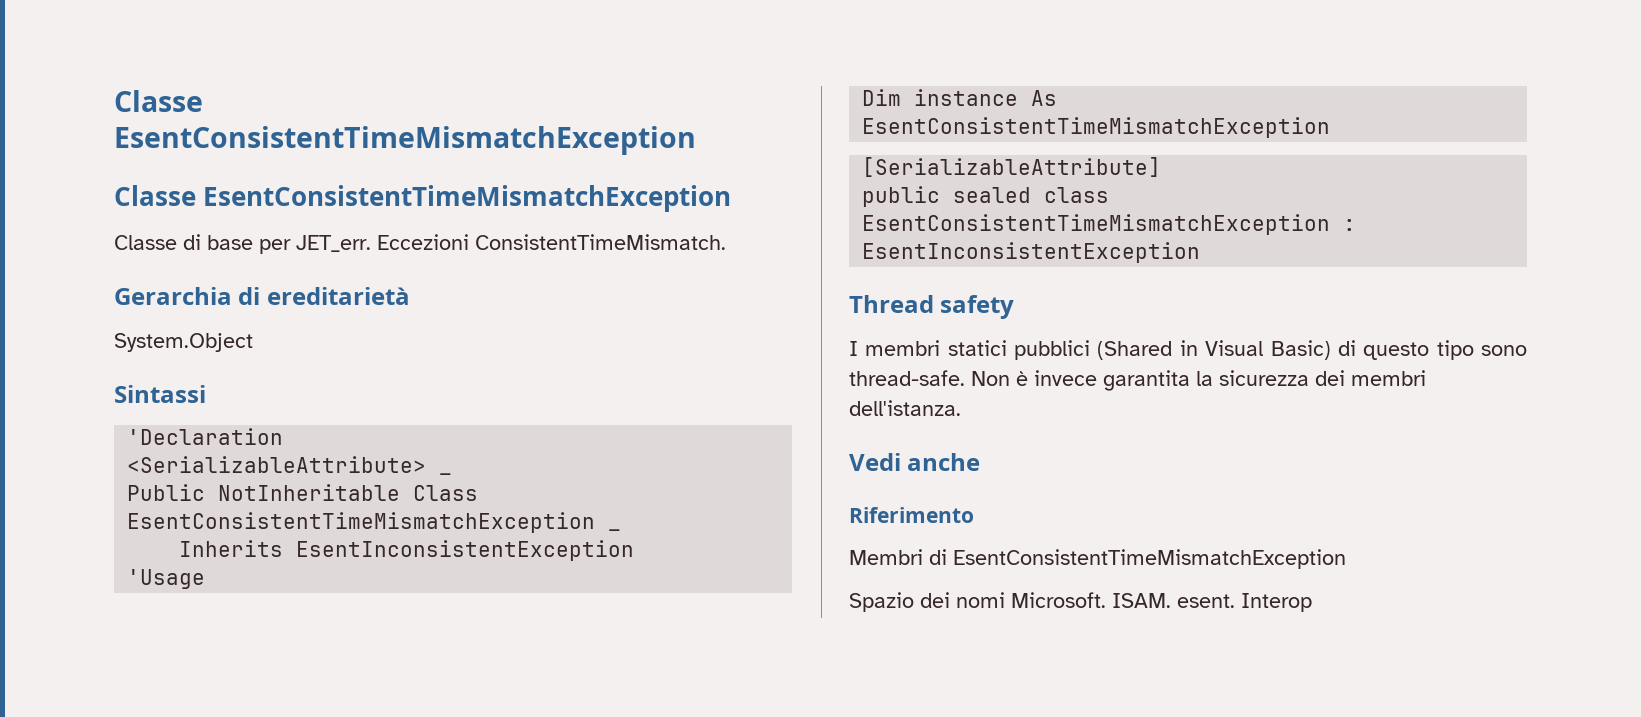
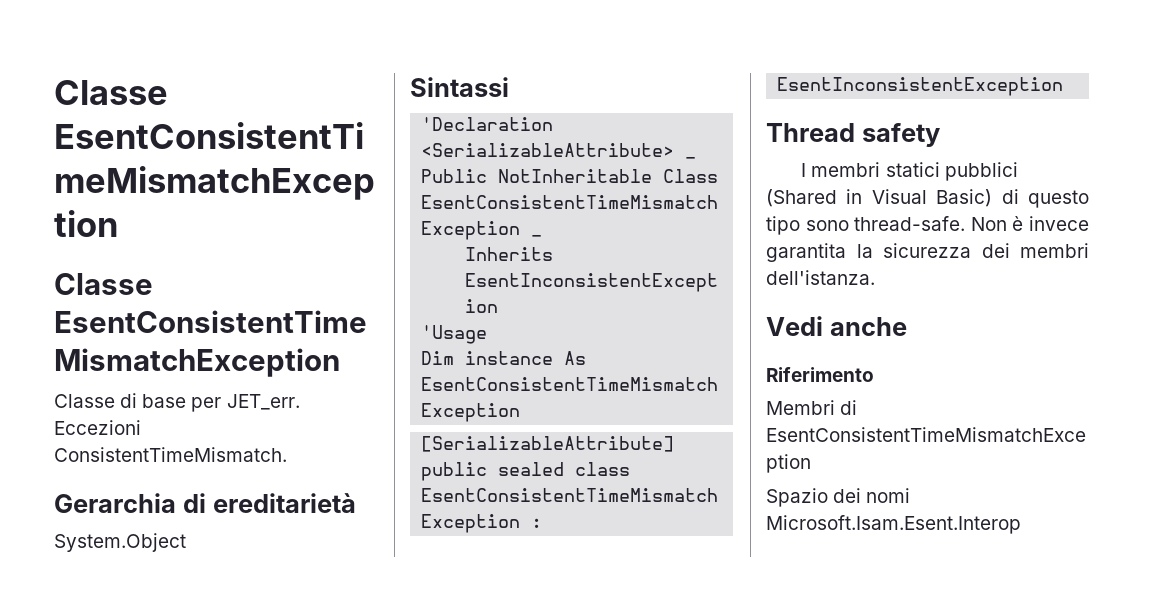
- Spazio dei nomi Microsoft. ISAM. esent. Interop
+ Spazio dei nomi Microsoft.Isam.Esent.Interop

